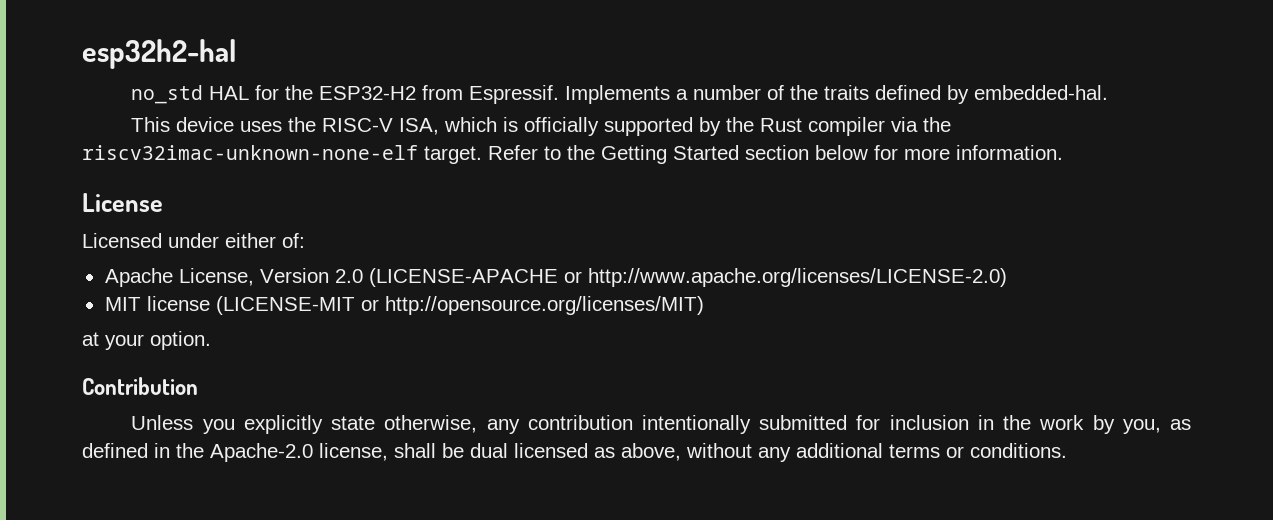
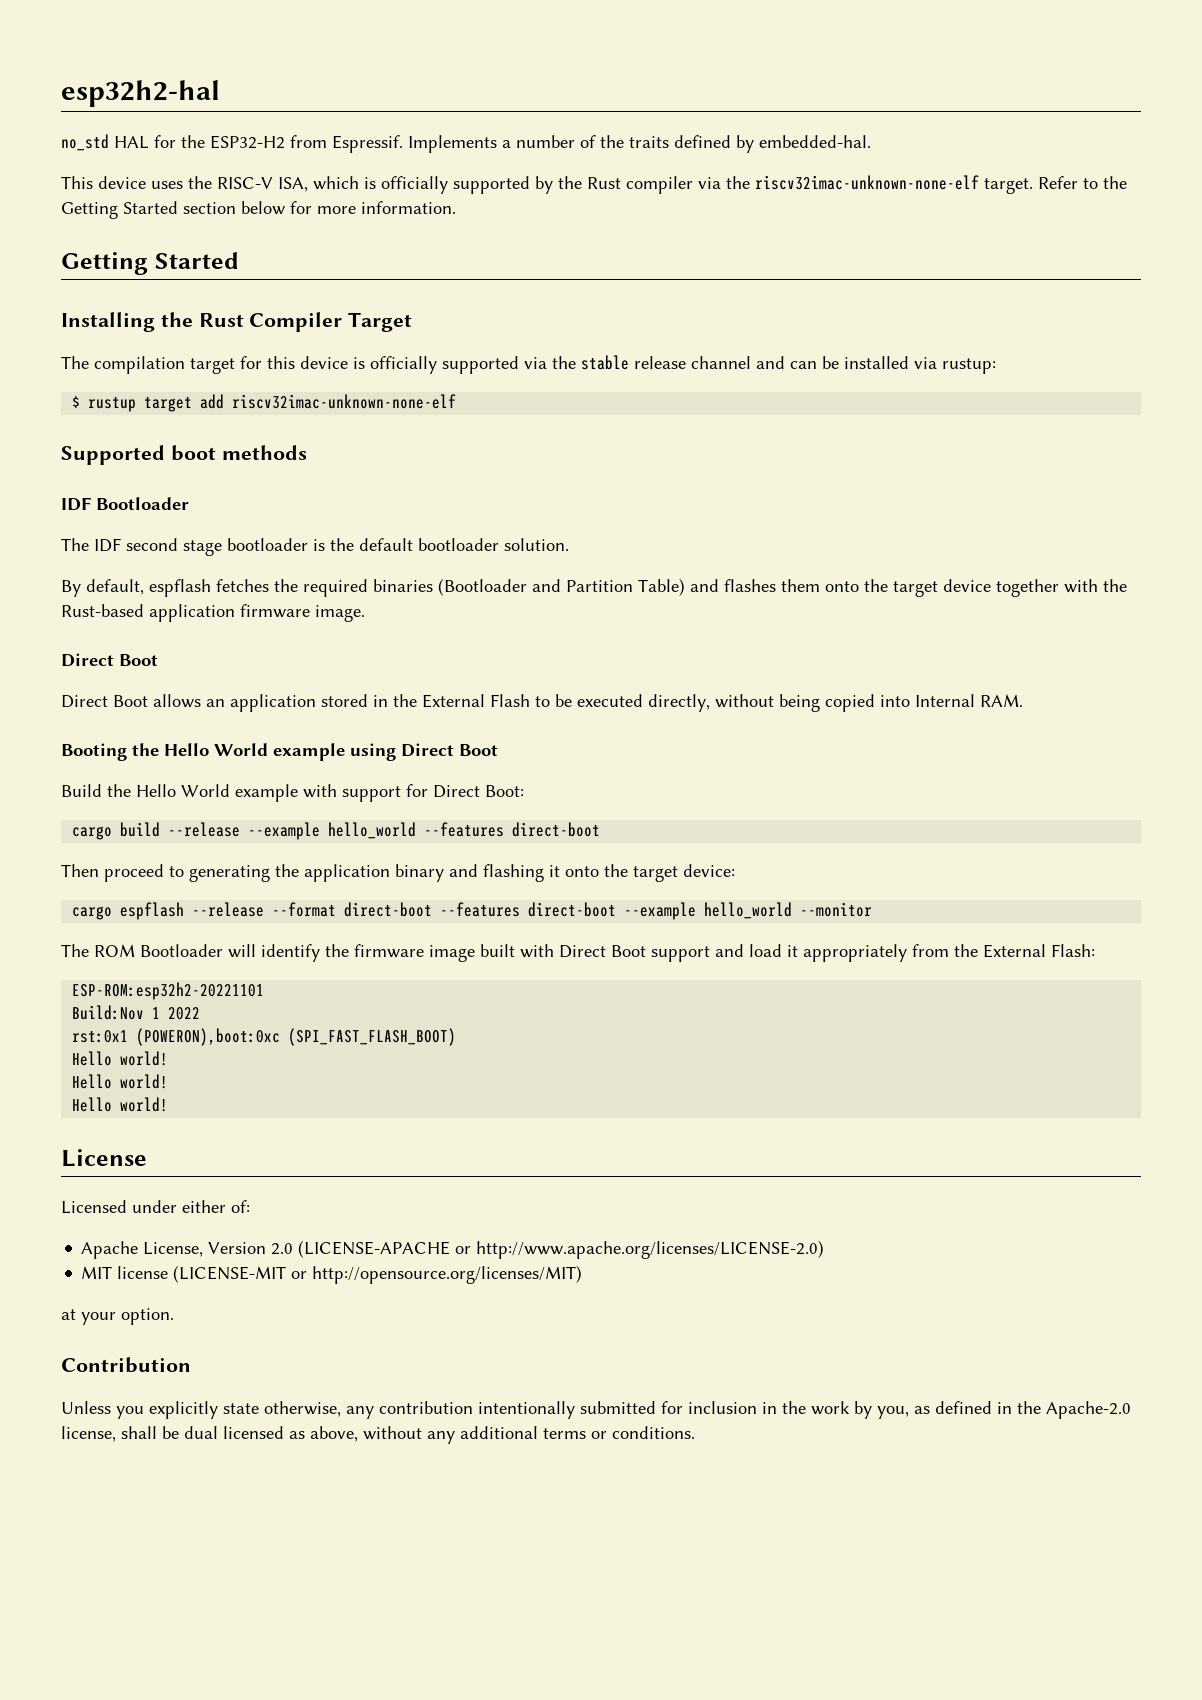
  Refer to the Getting Started section below for more information.
+ Getting Started
+ Installing the Rust Compiler Target
+ The compilation target for this device is officially supported via the stable release channel and can be installed via rustup:
+ $ rustup target add riscv32imac-unknown-none-elf
+ Supported boot methods
+ IDF Bootloader
+ The IDF second stage bootloader is the default bootloader solution.
+ By default, espflash fetches the required binaries (Bootloader and Partition Table) and flashes them onto the target device together with the Rust-based application firmware image.
+ Direct Boot
+ Direct Boot allows an application stored in the External Flash to be executed directly, without being copied into Internal RAM.
+ Booting the Hello World example using Direct Boot
+ Build the Hello World example with support for Direct Boot:
+ cargo build --release --example hello_world --features direct-boot
+ Then proceed to generating the application binary and flashing it onto the target device:
+ cargo espflash --release --format direct-boot --features direct-boot --example hello_world --monitor
+ The ROM Bootloader will identify the firmware image built with Direct Boot support and load it appropriately from the External Flash:
+ ESP-ROM:esp32h2-20221101
+ Build:Nov 1 2022
+ rst:0x1 (POWERON),boot:0xc (SPI_FAST_FLASH_BOOT)
+ Hello world!
+ Hello world!
+ Hello world!

